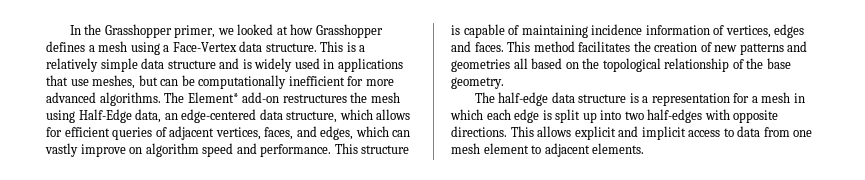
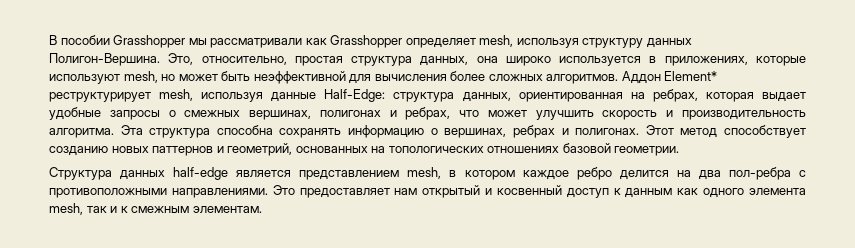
- In the Grasshopper primer, we looked at how Grasshopper defines a mesh using a Face-Vertex data structure. This is a relatively simple data structure and is widely used in applications that use meshes, but can be computationally inefficient for more advanced algorithms. The Element* add-on restructures the mesh using Half-Edge data, an edge-centered data structure, which allows for efficient queries of adjacent vertices, faces, and edges, which can vastly improve on algorithm speed and performance. This structure is capable of maintaining incidence information of vertices, edges and faces. This method facilitates the creation of new patterns and geometries all based on the topological relationship of the base geometry.
- The half-edge data structure is a representation for a mesh in which each edge is split up into two half-edges with opposite directions. This allows explicit and implicit access to data from one mesh element to adjacent elements.
+ В пособии Grasshopper мы рассматривали как Grasshopper определяет mesh, используя структуру данных Полигон-Вершина. Это, относительно, простая структура данных, она широко используется в приложениях, которые используют mesh, но может быть неэффективной для вычисления более сложных алгоритмов. Аддон Element* реструктурирует mesh, используя данные Half-Edge: структура данных, ориентированная на ребрах, которая выдает удобные запросы о смежных вершинах, полигонах и ребрах, что может улучшить скорость и производительность алгоритма. Эта структура способна сохранять информацию о вершинах, ребрах и полигонах. Этот метод способствует созданию новых паттернов и геометрий, основанных на топологических отношениях базовой геометрии.
+ Структура данных half-edge является представлением mesh, в котором каждое ребро делится на два пол-ребра с противоположными направлениями. Это предоставляет нам открытый и косвенный доступ к данным как одного элемента mesh, так и к смежным элементам.

